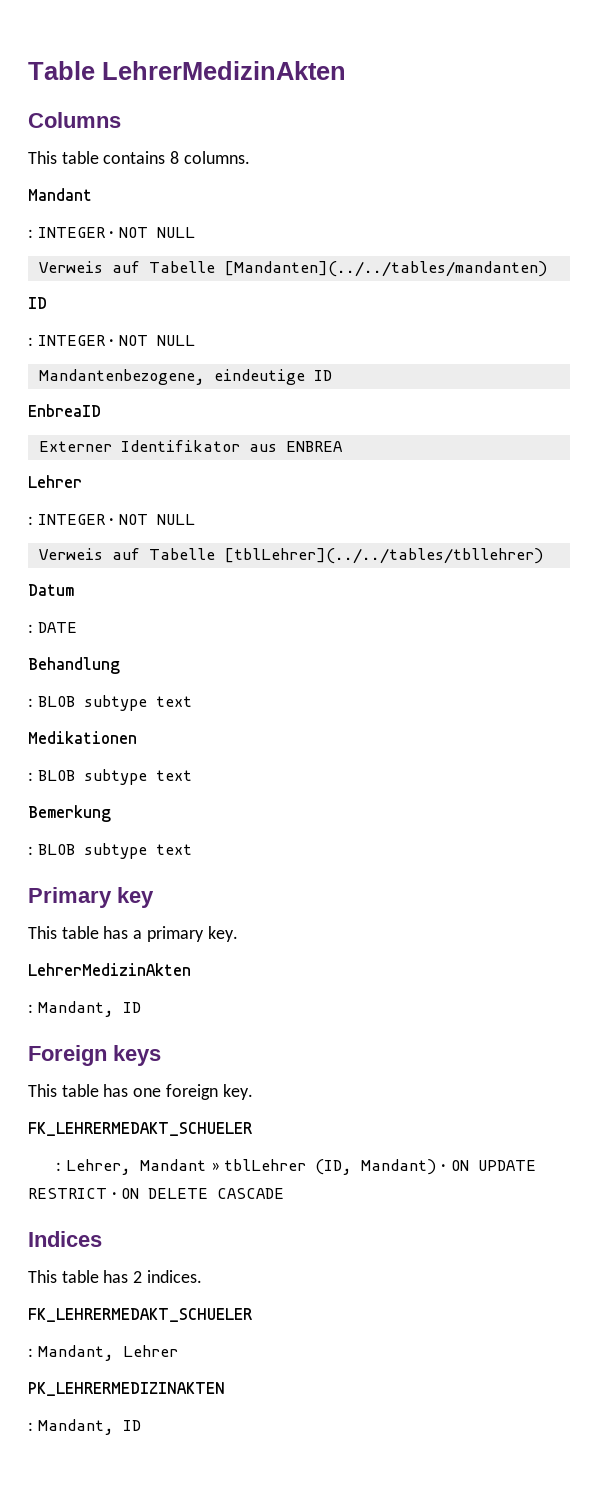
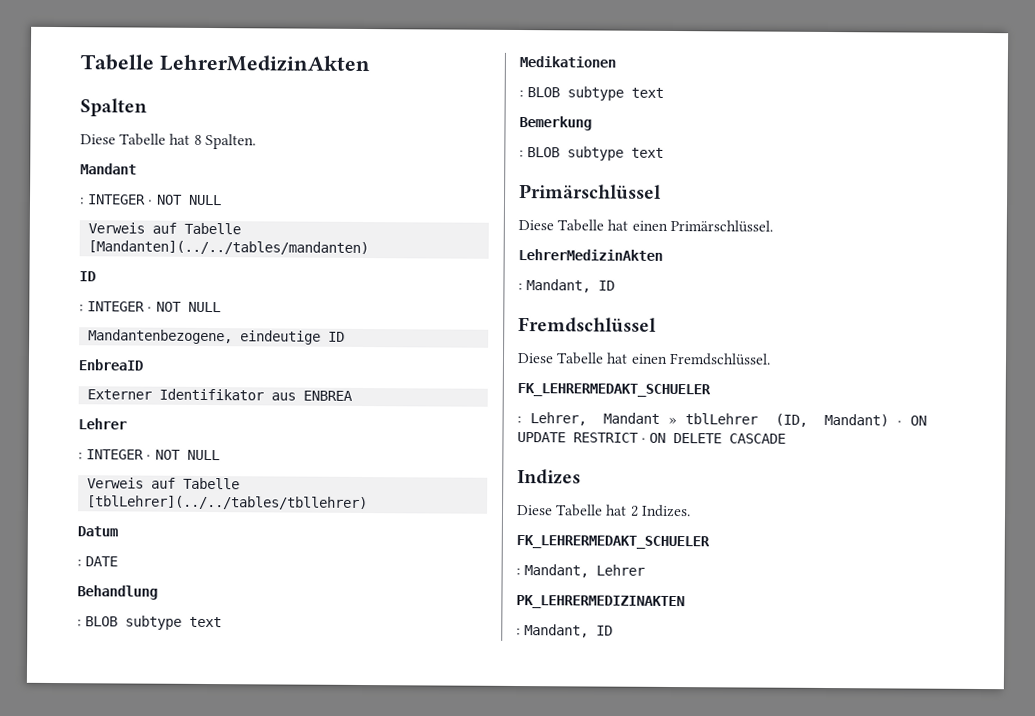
- Table LehrerMedizinAkten
- Columns
- This table contains 8 columns.
+ Tabelle LehrerMedizinAkten
+ Spalten
+ Diese Tabelle hat 8 Spalten.
- Primary key
- This table has a primary key.
+ Primärschlüssel
+ Diese Tabelle hat einen Primärschlüssel.
  LehrerMedizinAkten
  : Mandant, ID
- Foreign keys
- This table has one foreign key.
+ Fremdschlüssel
+ Diese Tabelle hat einen Fremdschlüssel.
- Indices
- This table has 2 indices.
+ Indizes
+ Diese Tabelle hat 2 Indizes.

